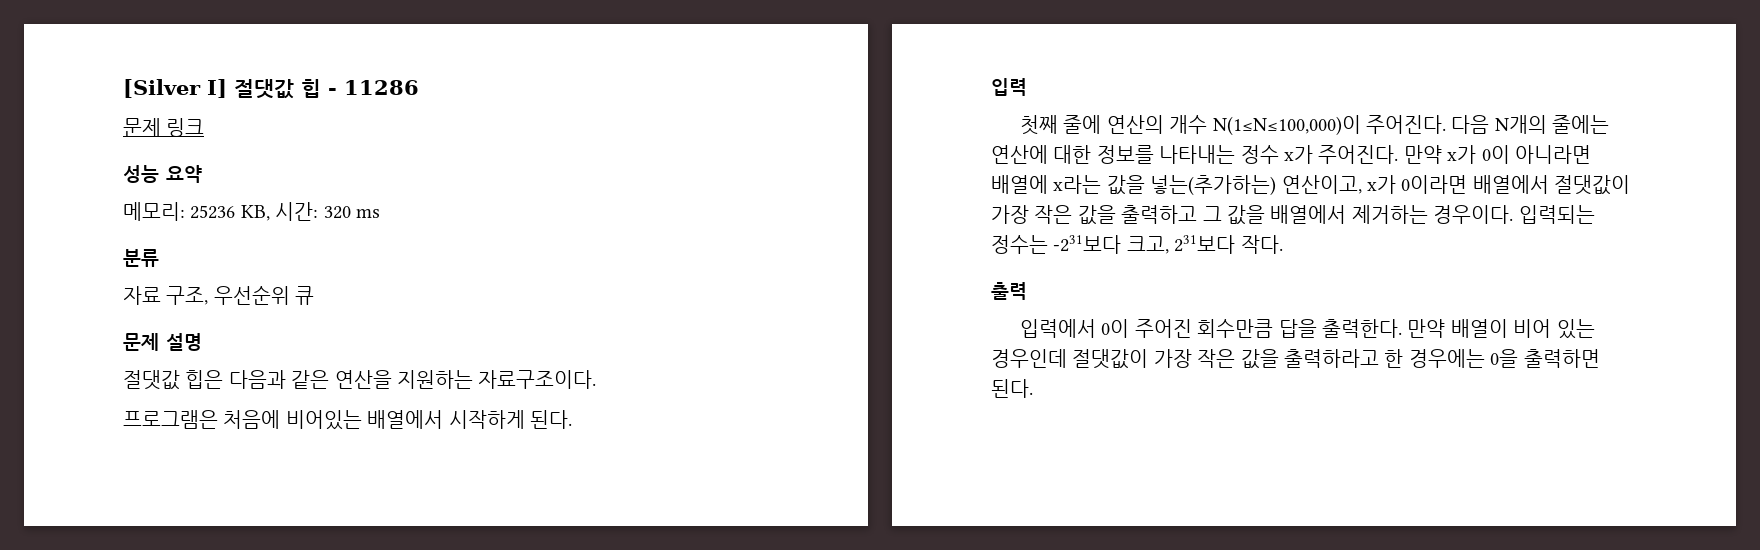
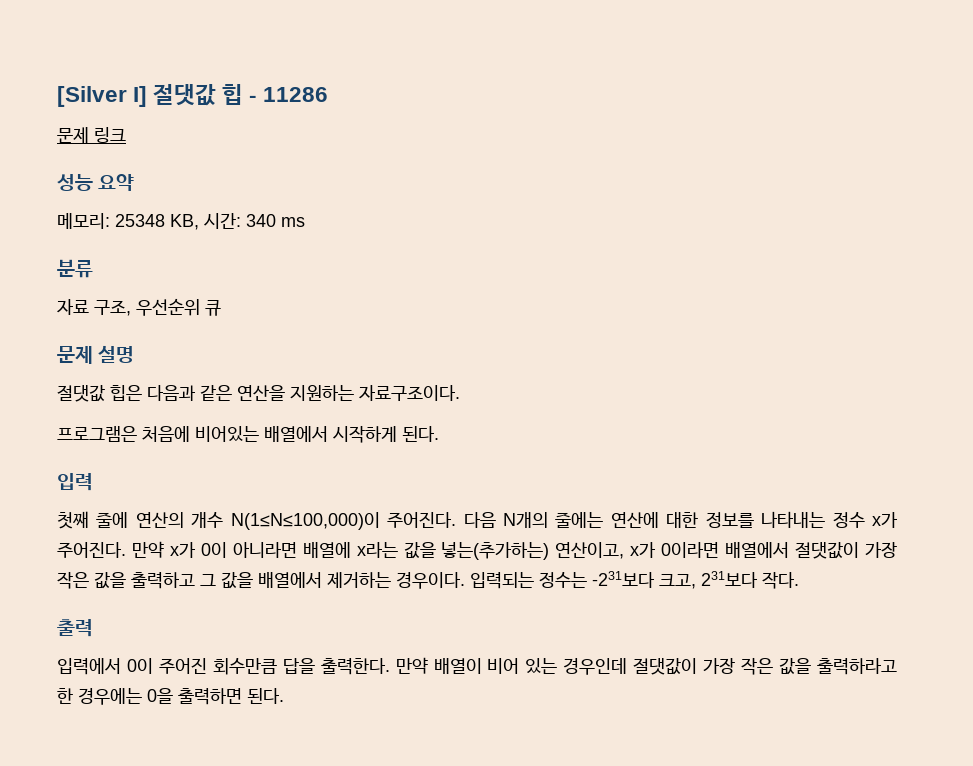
- 메모리: 25236 KB, 시간: 320 ms
+ 메모리: 25348 KB, 시간: 340 ms

